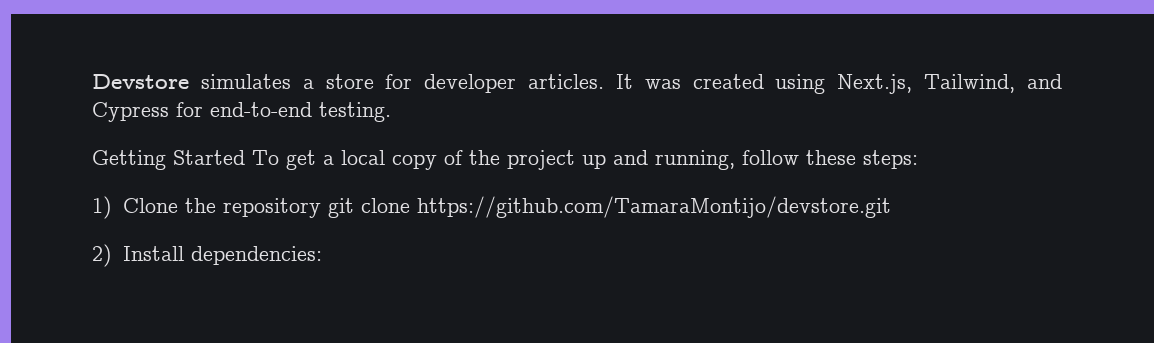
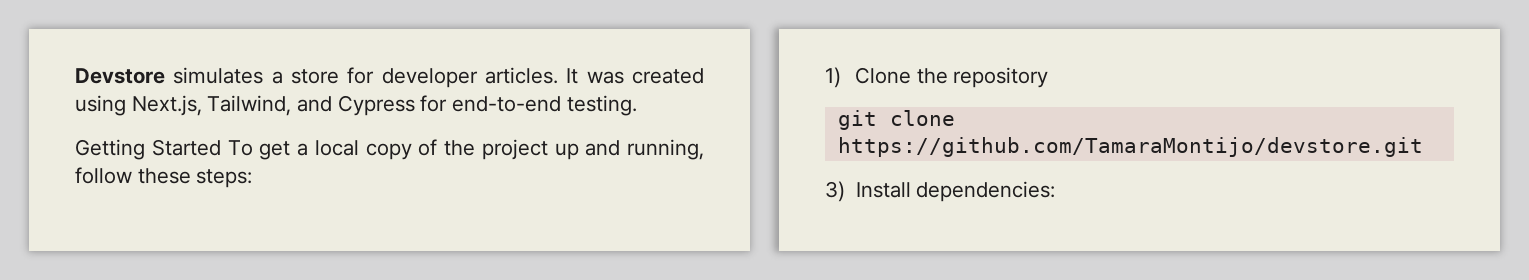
- 1) Clone the repository git clone https://github.com/TamaraMontijo/devstore.git
+ 1) Clone the repository
+ git clone https://github.com/TamaraMontijo/devstore.git
- 2) Install dependencies:
+ 3) Install dependencies:

